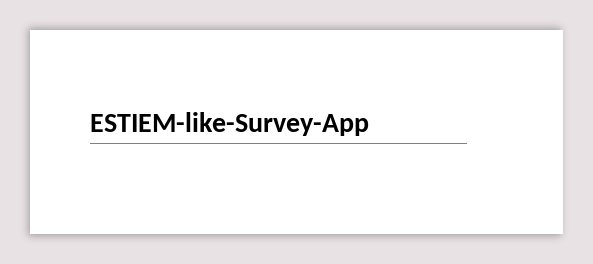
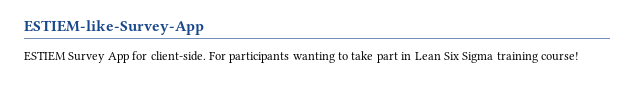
+ ESTIEM Survey App for client-side. For participants wanting to take part in Lean Six Sigma training course!

